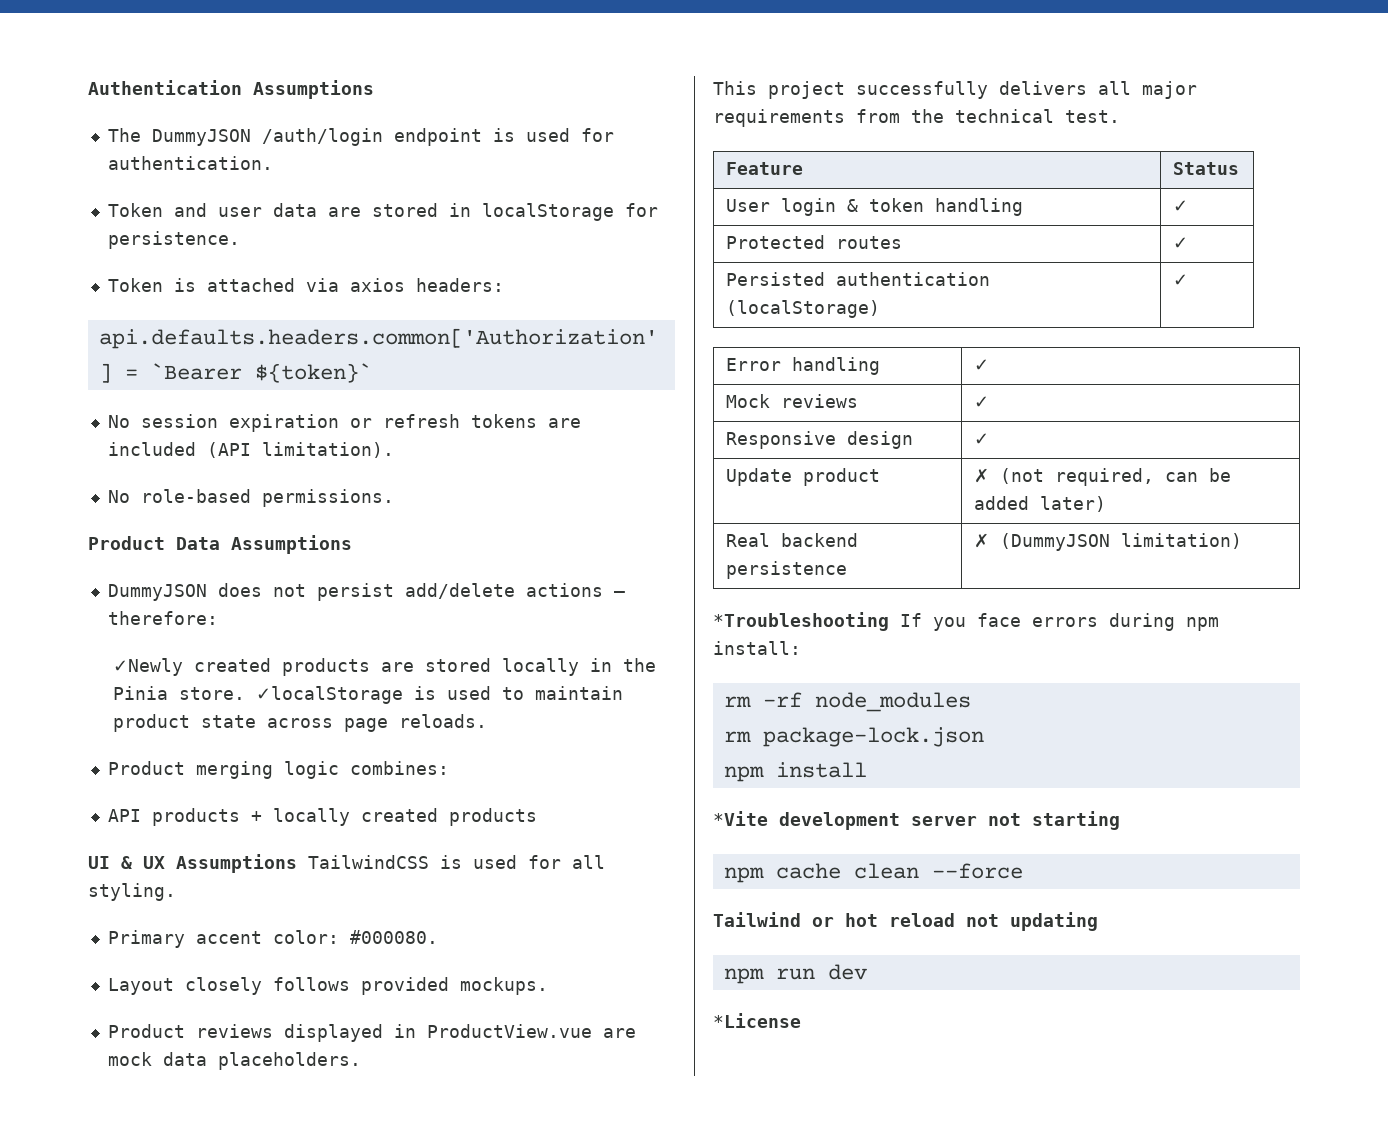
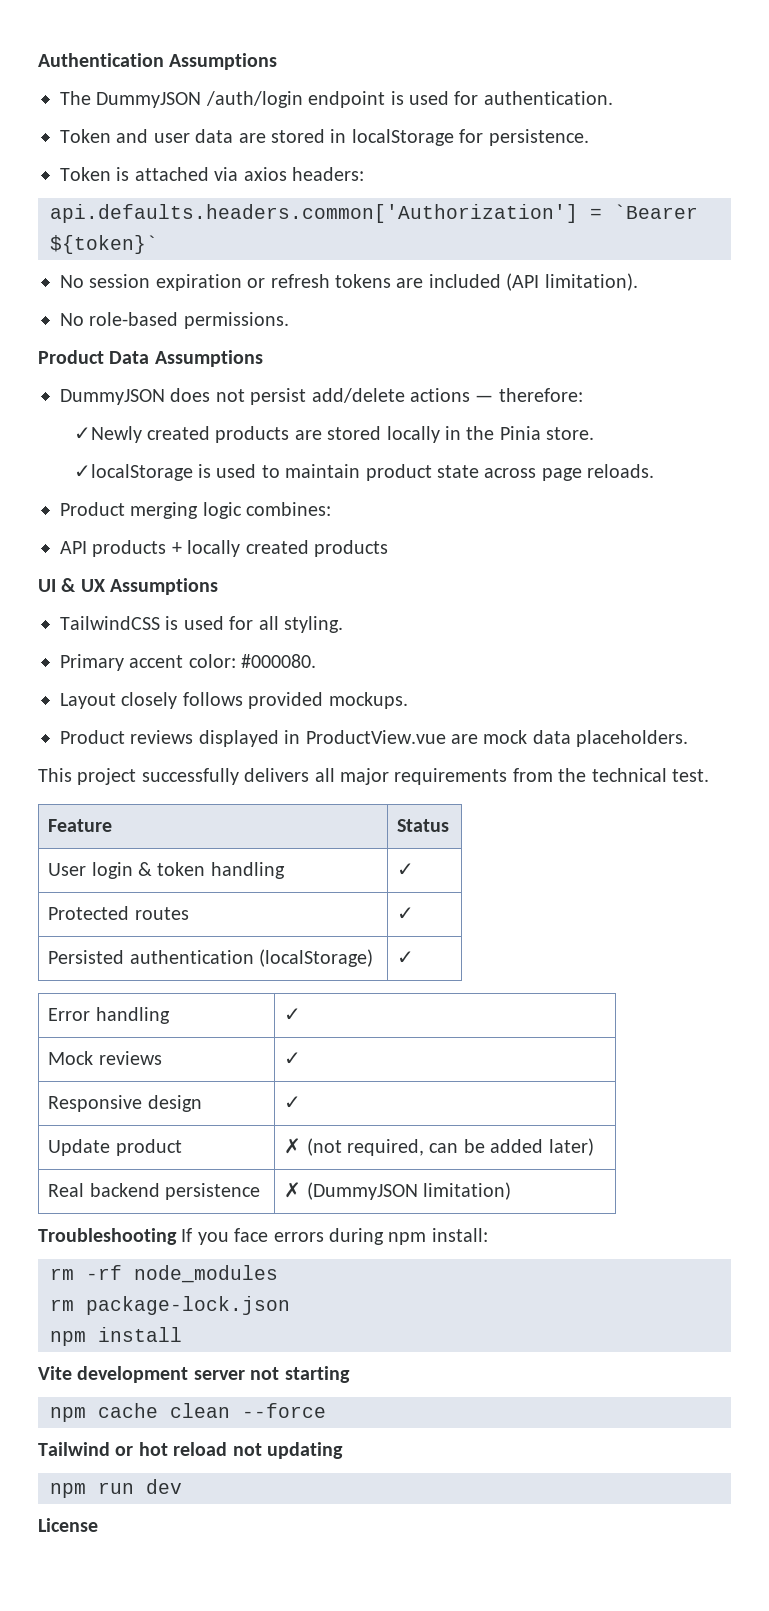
- ✓Newly created products are stored locally in the Pinia store. ✓localStorage is used to maintain product state across page reloads.
+ ✓Newly created products are stored locally in the Pinia store.
+ ✓localStorage is used to maintain product state across page reloads.
- UI & UX Assumptions TailwindCSS is used for all styling.
+ UI & UX Assumptions
+ TailwindCSS is used for all styling.
- *Troubleshooting If you face errors during npm install:
+ Troubleshooting If you face errors during npm install:
- *Vite development server not starting
+ Vite development server not starting
- *License
+ License

